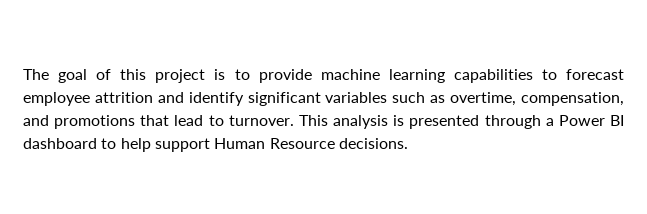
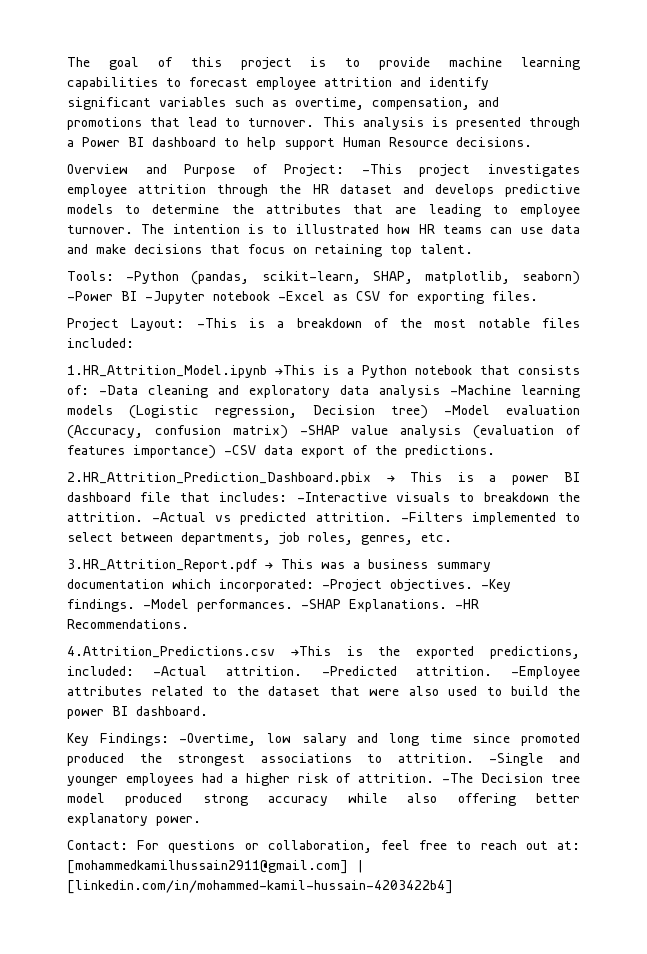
+ Overview and Purpose of Project: -This project investigates employee attrition through the HR dataset and develops predictive models to determine the attributes that are leading to employee turnover. The intention is to illustrated how HR teams can use data and make decisions that focus on retaining top talent.
+ Tools: -Python (pandas, scikit-learn, SHAP, matplotlib, seaborn) -Power BI -Jupyter notebook -Excel as CSV for exporting files.
+ Project Layout: -This is a breakdown of the most notable files included:
+ 1.HR_Attrition_Model.ipynb →This is a Python notebook that consists of: -Data cleaning and exploratory data analysis -Machine learning models (Logistic regression, Decision tree) -Model evaluation (Accuracy, confusion matrix) -SHAP value analysis (evaluation of features importance) -CSV data export of the predictions.
+ 2.HR_Attrition_Prediction_Dashboard.pbix → This is a power BI dashboard file that includes: -Interactive visuals to breakdown the attrition. -Actual vs predicted attrition. -Filters implemented to select between departments, job roles, genres, etc.
+ 3.HR_Attrition_Report.pdf → This was a business summary documentation which incorporated: -Project objectives. -Key findings. -Model performances. -SHAP Explanations. -HR Recommendations.
+ 4.Attrition_Predictions.csv →This is the exported predictions, included: -Actual attrition. -Predicted attrition. -Employee attributes related to the dataset that were also used to build the power BI dashboard.
+ Key Findings: -Overtime, low salary and long time since promoted produced the strongest associations to attrition. -Single and younger employees had a higher risk of attrition. -The Decision tree model produced strong accuracy while also offering better explanatory power.
+ Contact: For questions or collaboration, feel free to reach out at: [mohammedkamilhussain2911@gmail.com] | [linkedin.com/in/mohammed-kamil-hussain-4203422b4]

